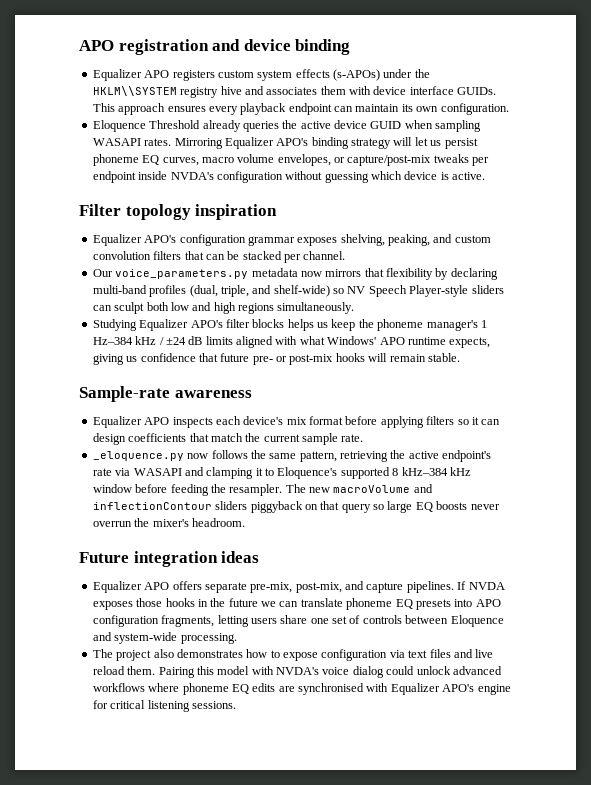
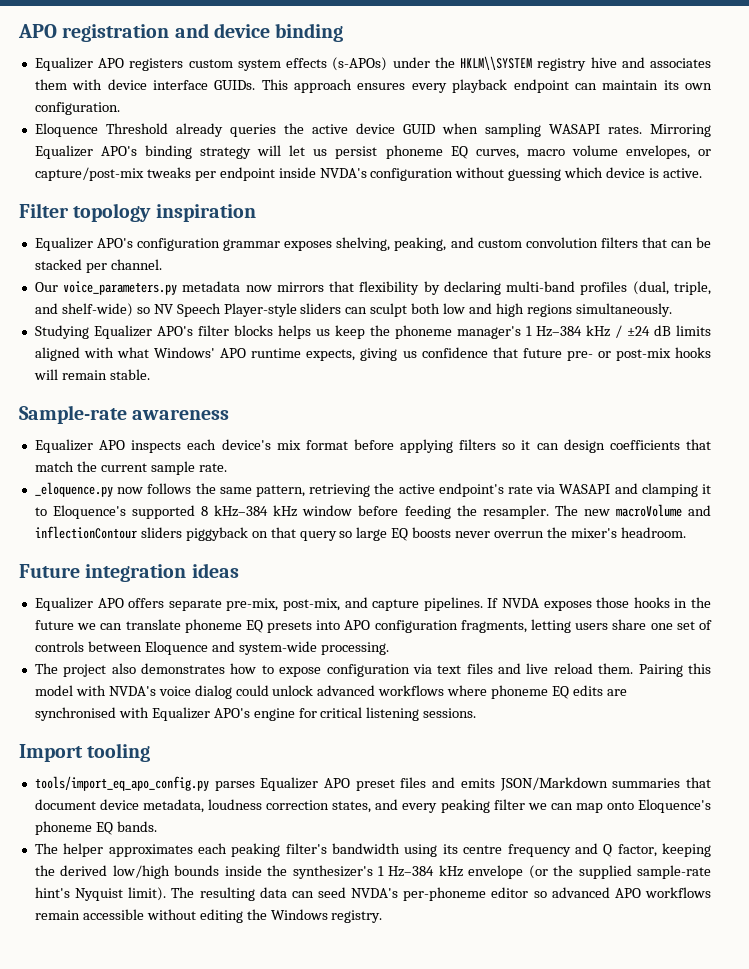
+ Import tooling
+ tools/import_eq_apo_config.py parses Equalizer APO preset files and emits JSON/Markdown summaries that document device metadata, loudness correction states, and every peaking filter we can map onto Eloquence's phoneme EQ bands.
+ The helper approximates each peaking filter's bandwidth using its centre frequency and Q factor, keeping the derived low/high bounds inside the synthesizer's 1 Hz–384 kHz envelope (or the supplied sample-rate hint's Nyquist limit). The resulting data can seed NVDA's per-phoneme editor so advanced APO workflows remain accessible without editing the Windows registry.

